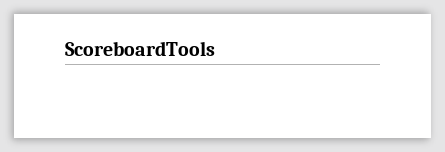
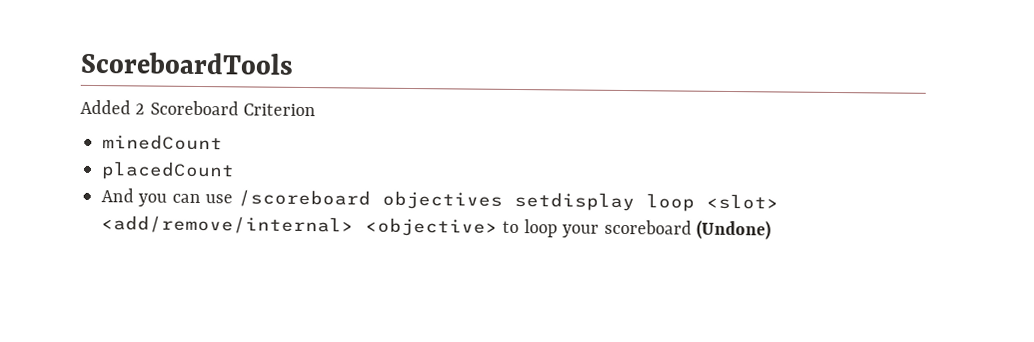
+ Added 2 Scoreboard Criterion
+ minedCount
+ placedCount
+ And you can use /scoreboard objectives setdisplay loop <slot> <add/remove/internal> <objective> to loop your scoreboard (Undone)

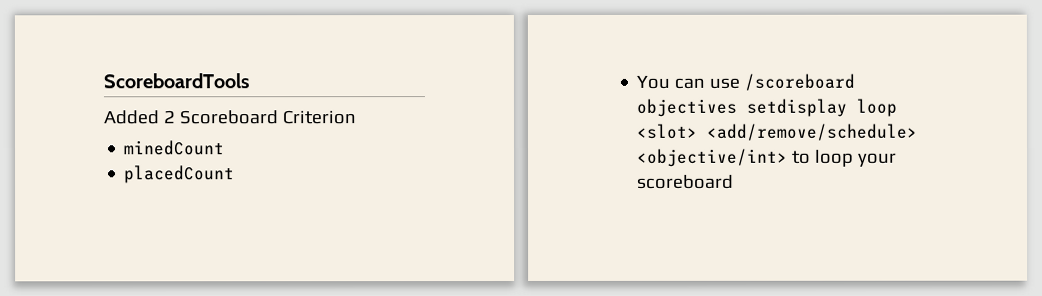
- And you can use /scoreboard objectives setdisplay loop <slot> <add/remove/internal> <objective> to loop your scoreboard (Undone)
+ You can use /scoreboard objectives setdisplay loop <slot> <add/remove/schedule> <objective/int> to loop your scoreboard

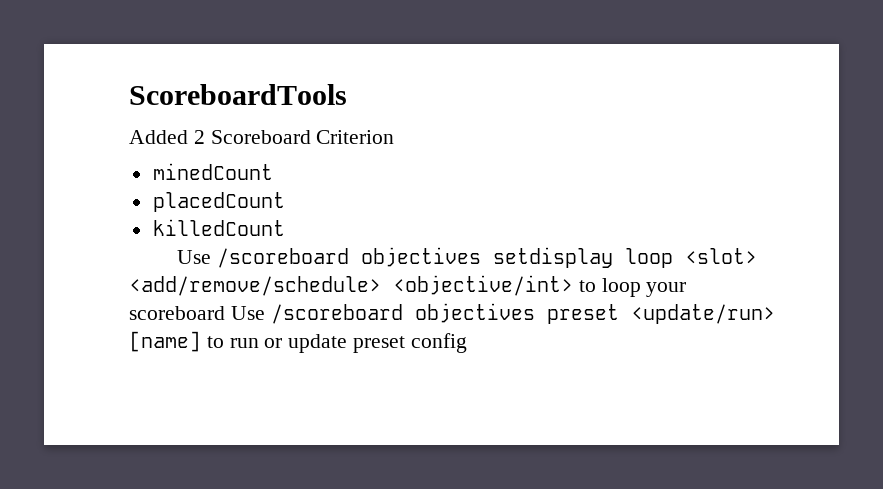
- You can use /scoreboard objectives setdisplay loop <slot> <add/remove/schedule> <objective/int> to loop your scoreboard
+ killedCount
+ Use /scoreboard objectives setdisplay loop <slot> <add/remove/schedule> <objective/int> to loop your scoreboard Use /scoreboard objectives preset <update/run> [name] to run or update preset config

